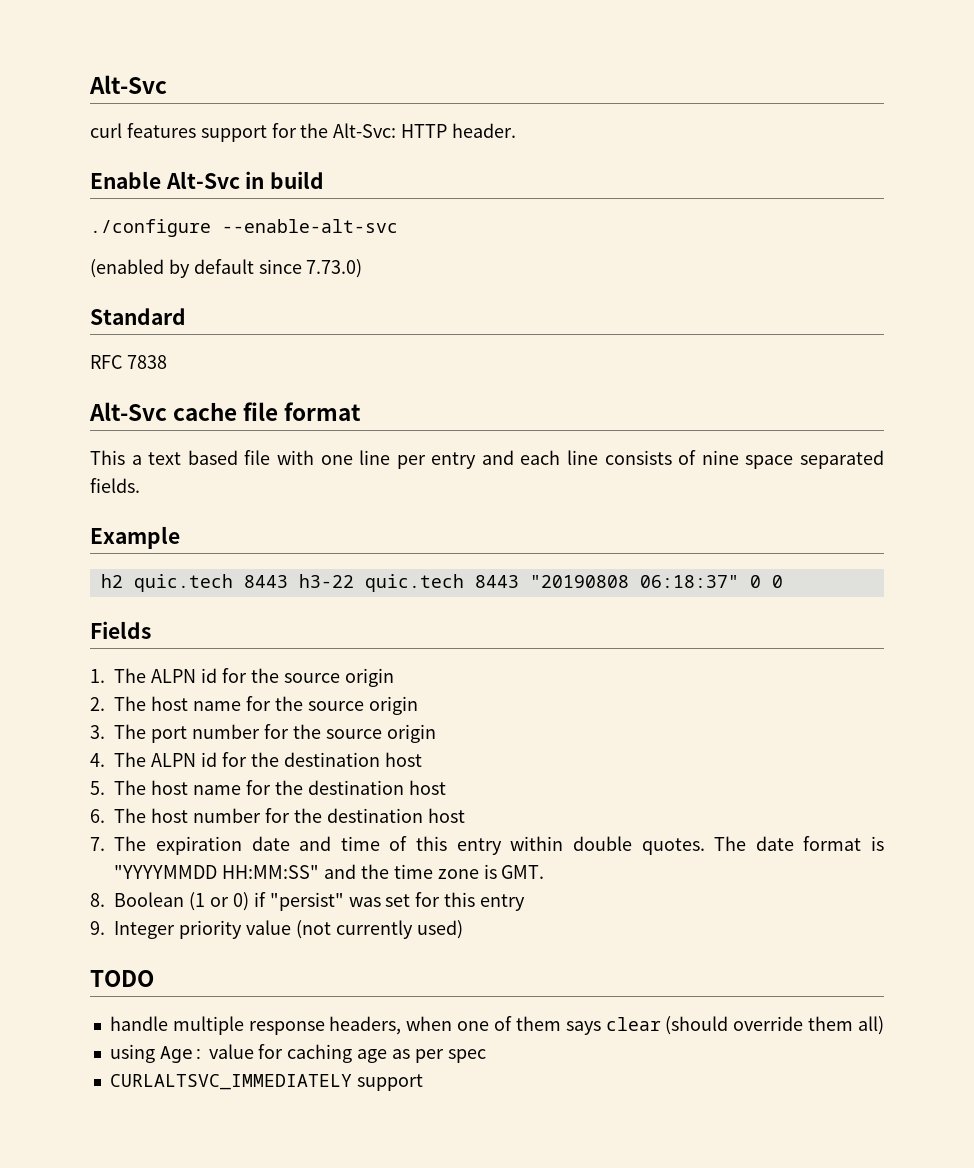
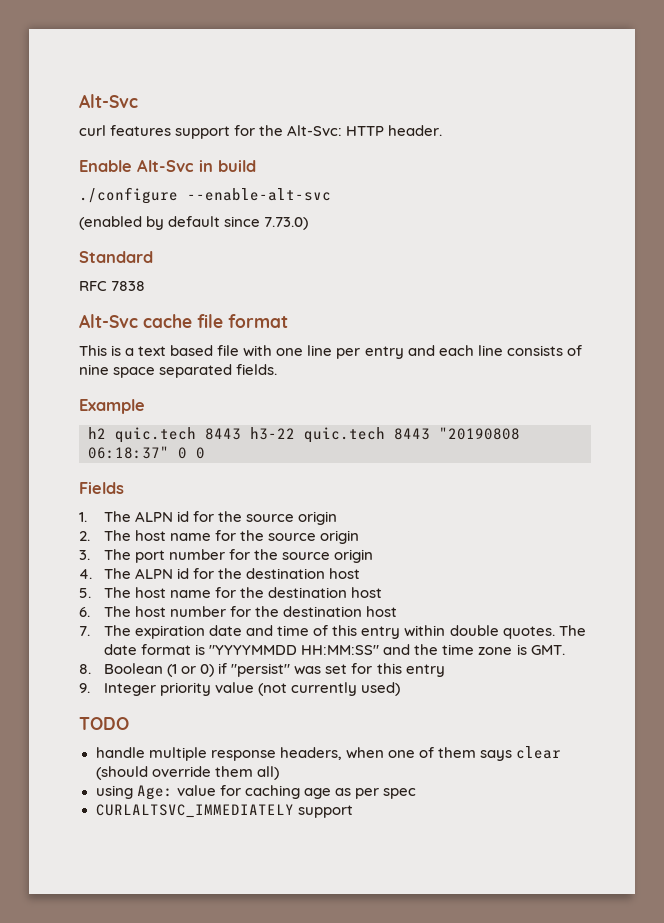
- This a text based file with one line per entry and each line consists of nine space separated fields.
+ This is a text based file with one line per entry and each line consists of nine space separated fields.

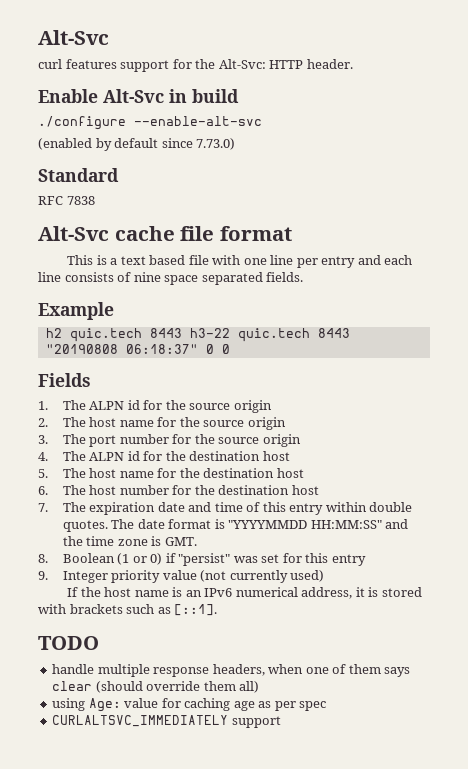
+ If the host name is an IPv6 numerical address, it is stored with brackets such as [::1].

